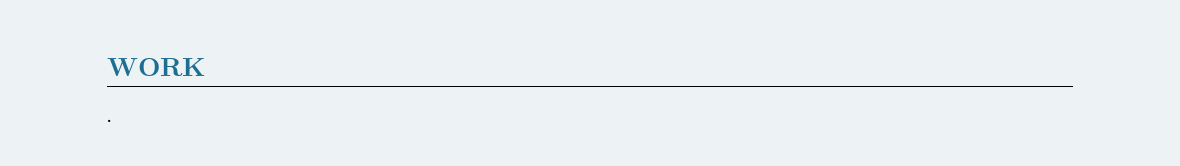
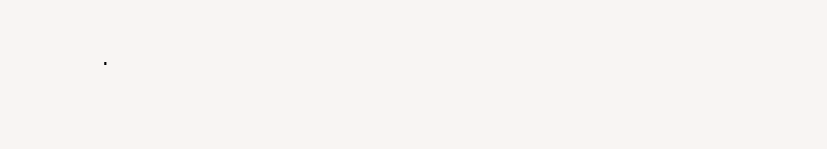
- WORK

